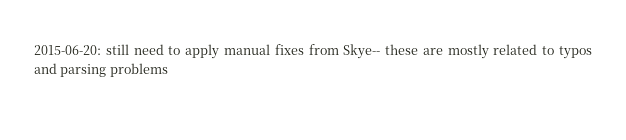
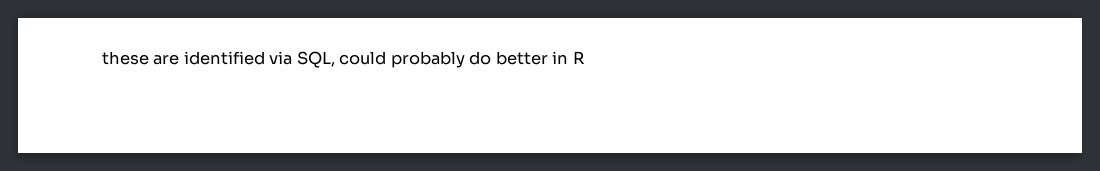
- 2015-06-20: still need to apply manual fixes from Skye-- these are mostly related to typos and parsing problems
+ these are identified via SQL, could probably do better in R

